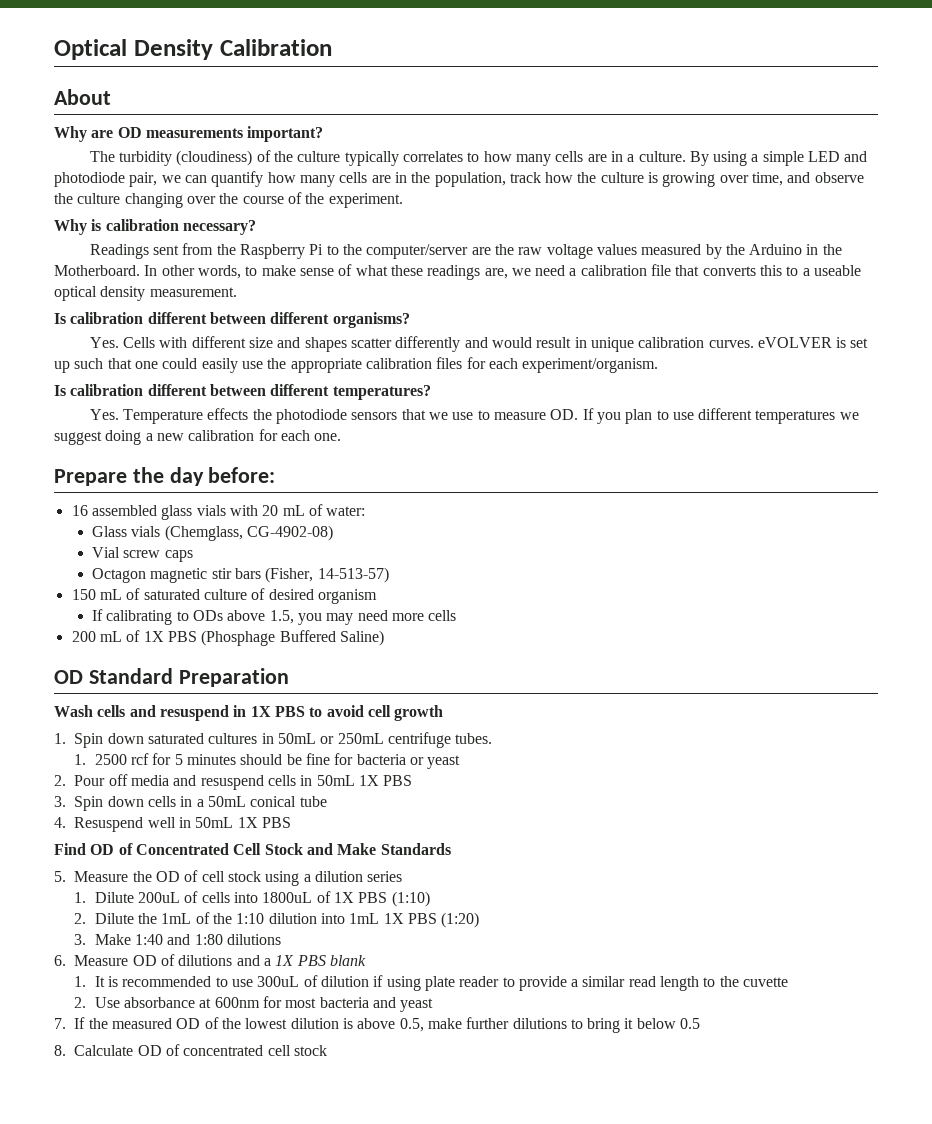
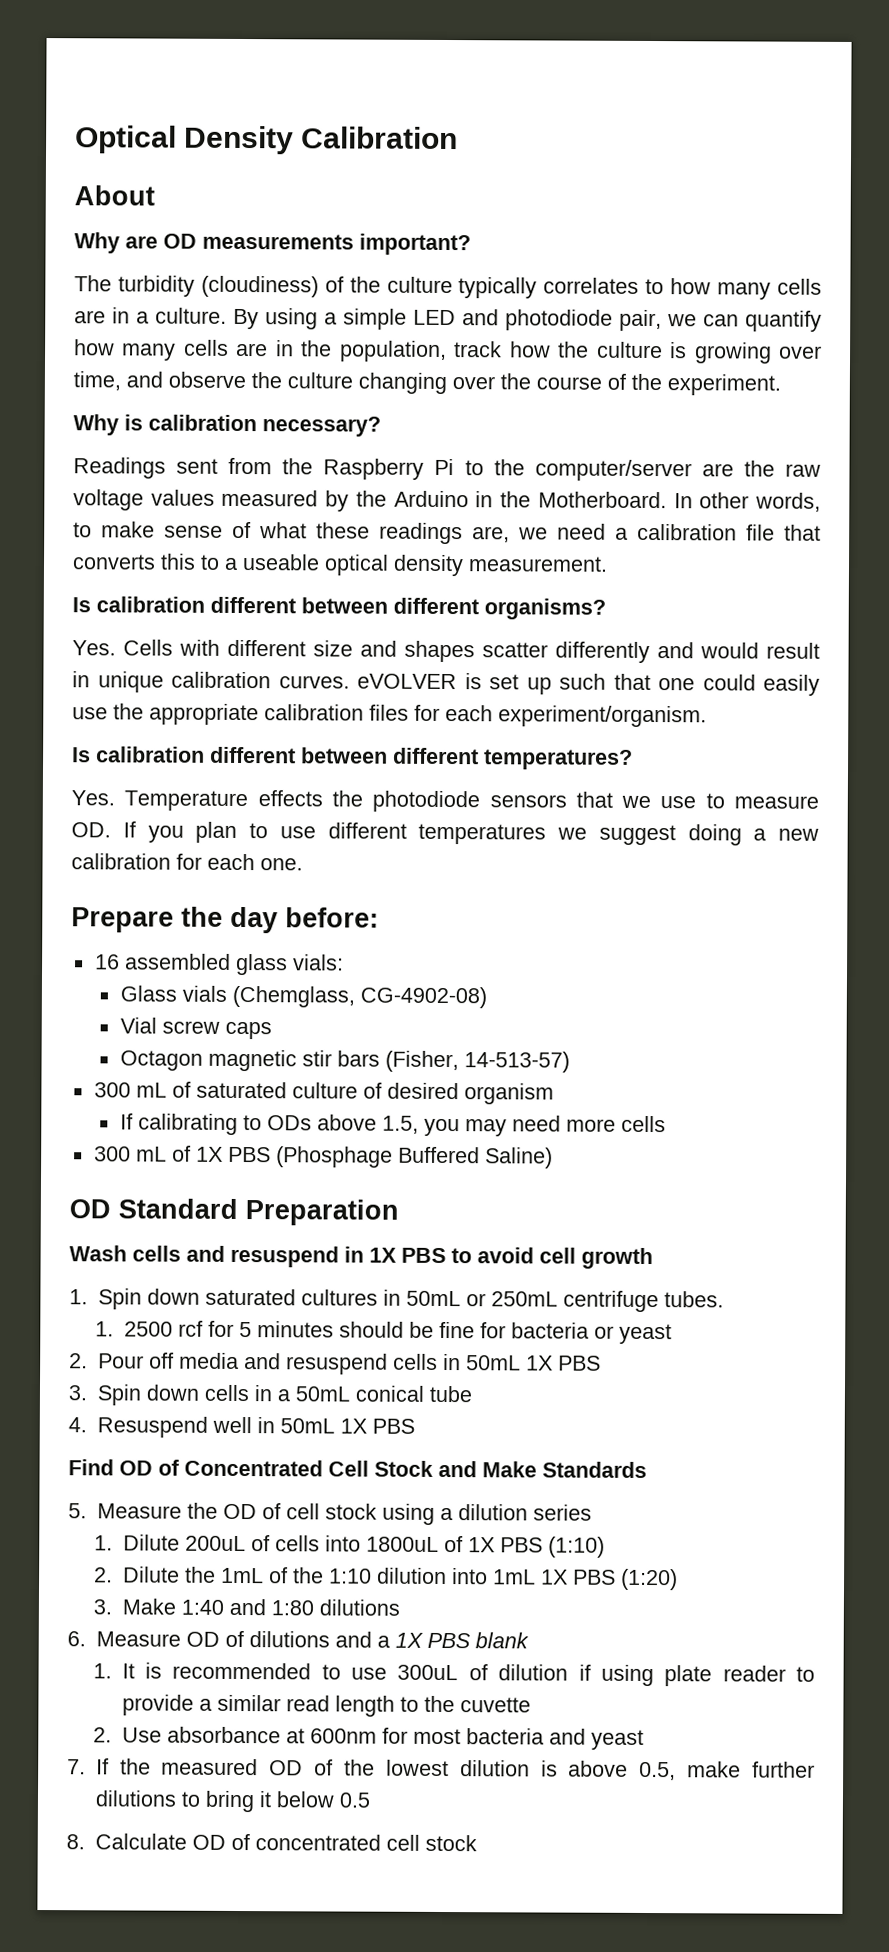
- 16 assembled glass vials with 20 mL of water:
+ 16 assembled glass vials:
- 150 mL of saturated culture of desired organism
+ 300 mL of saturated culture of desired organism
- 200 mL of 1X PBS (Phosphage Buffered Saline)
+ 300 mL of 1X PBS (Phosphage Buffered Saline)

